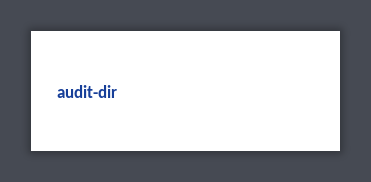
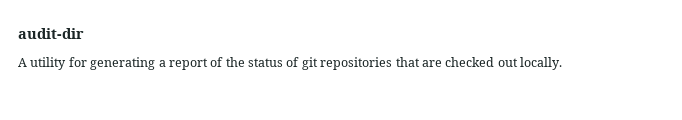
+ A utility for generating a report of the status of git repositories that are checked out locally.

